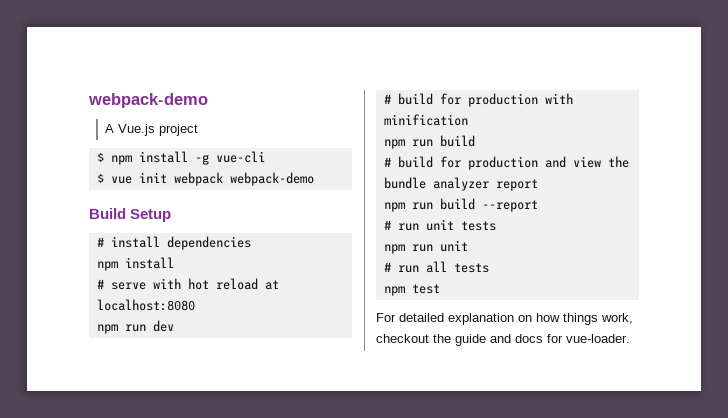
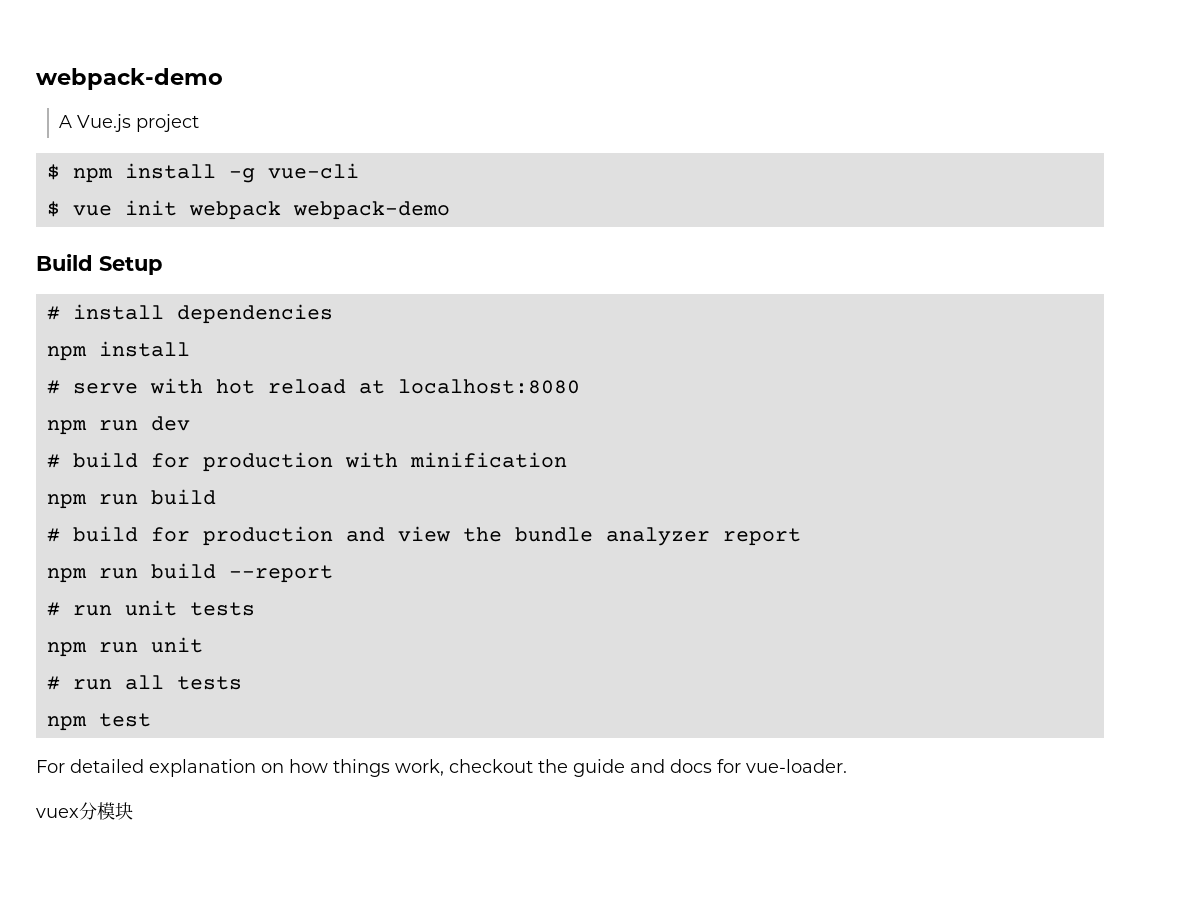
+ vuex分模块

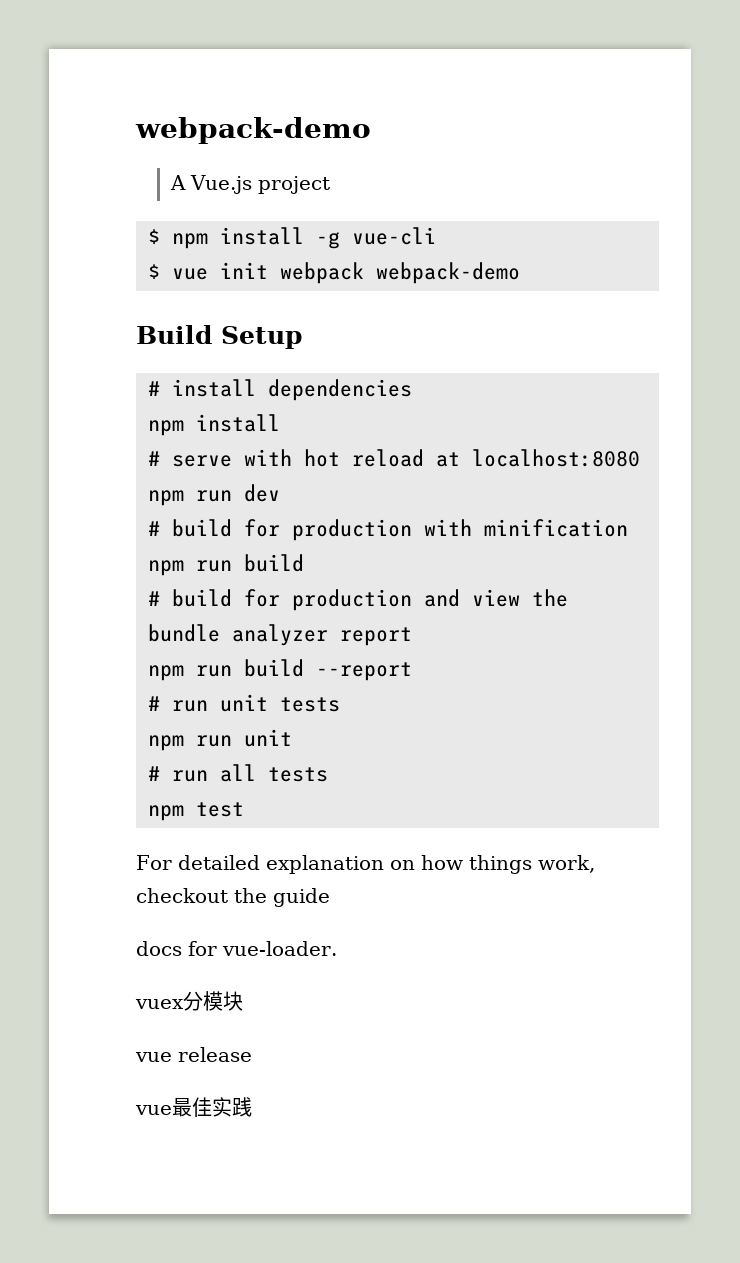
- For detailed explanation on how things work, checkout the guide and docs for vue-loader.
+ For detailed explanation on how things work, checkout the guide
+ docs for vue-loader.
+ vue release
+ vue最佳实践

